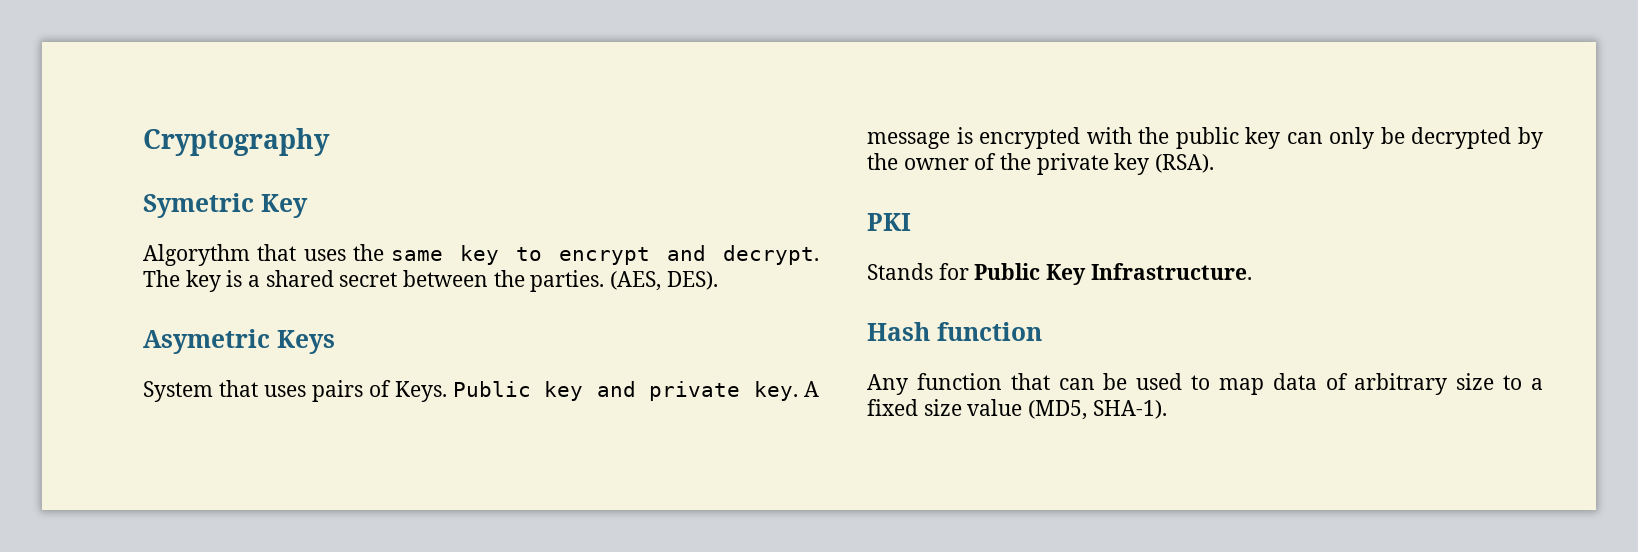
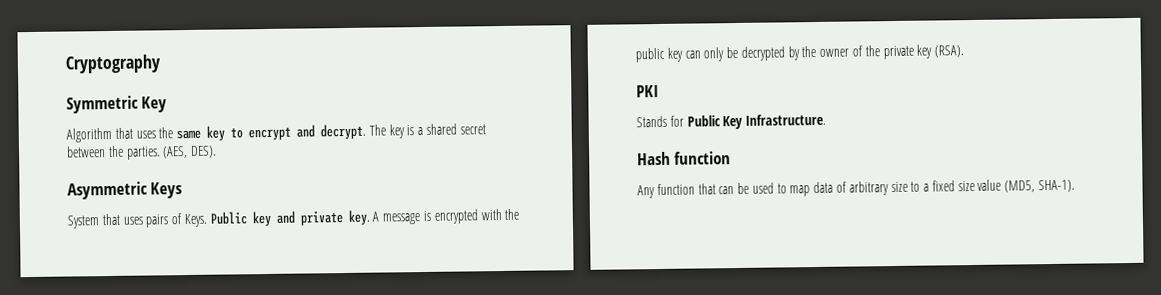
- Symetric Key
+ Symmetric Key
- Algorythm that uses the same key to encrypt and decrypt.
+ Algorithm that uses the same key to encrypt and decrypt.
- Asymetric Keys
+ Asymmetric Keys

